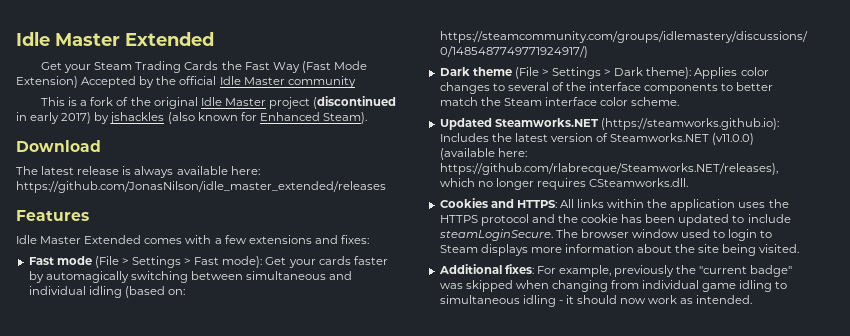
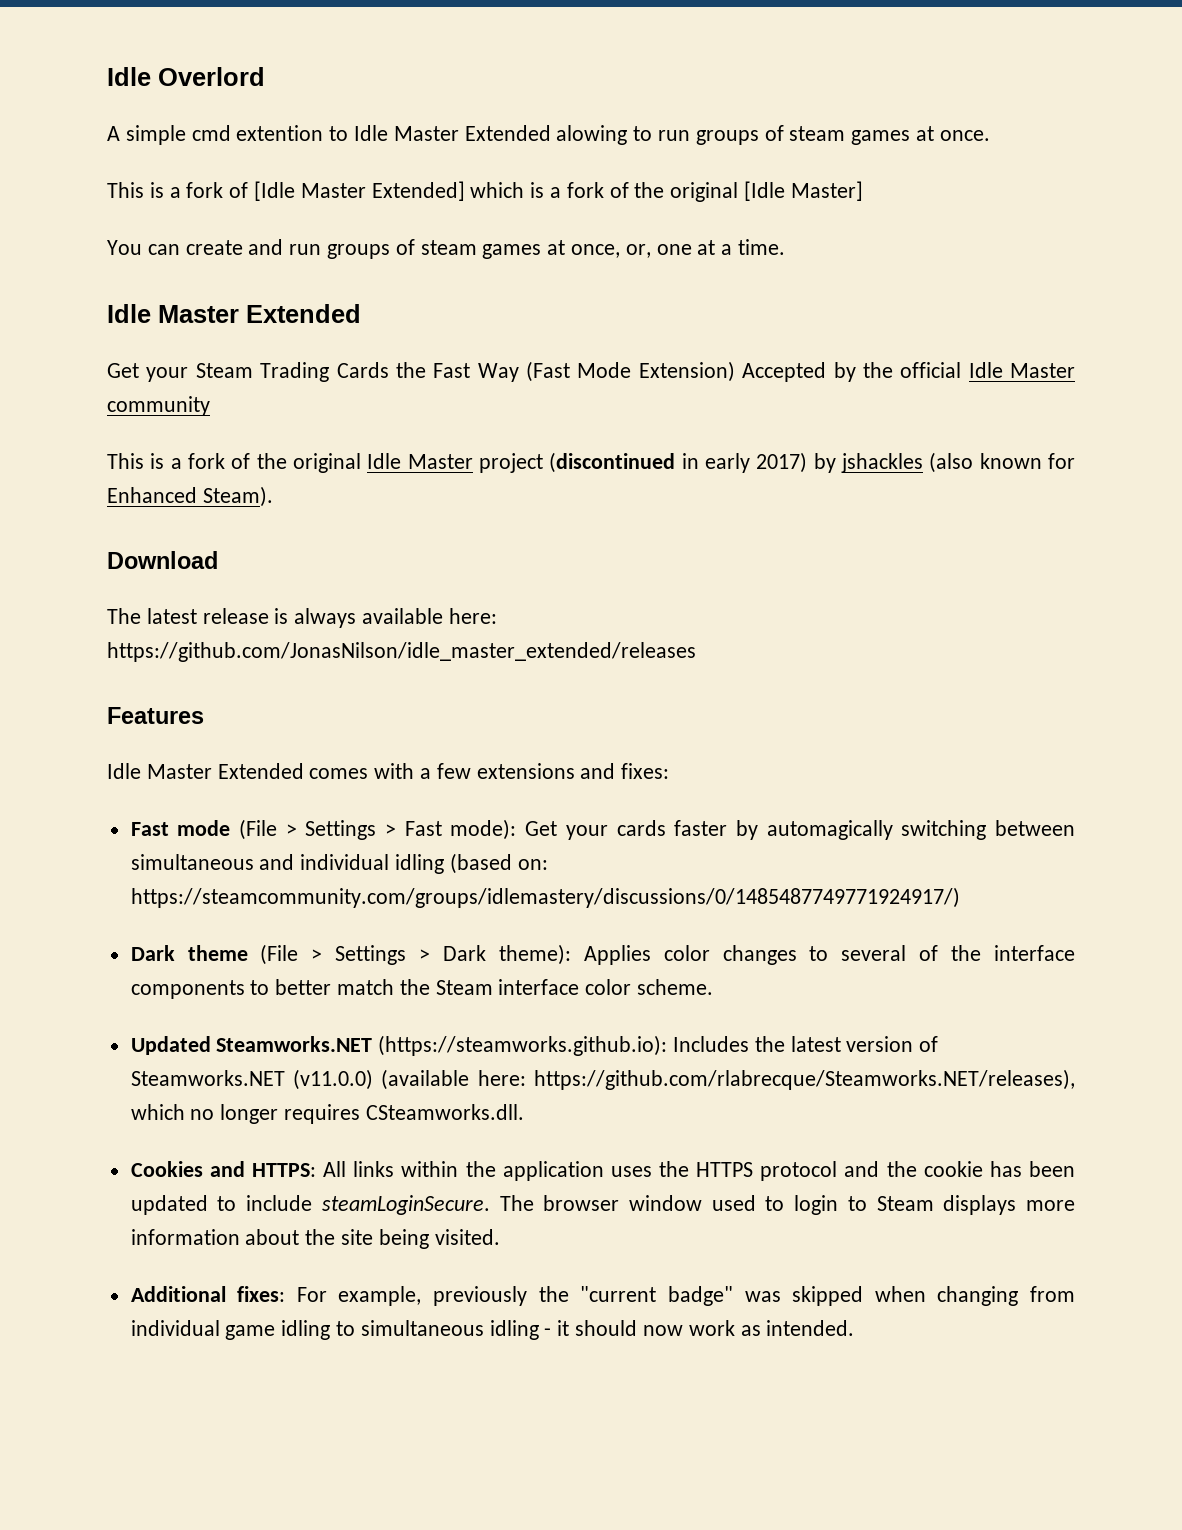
+ Idle Overlord
+ A simple cmd extention to Idle Master Extended alowing to run groups of steam games at once.
+ This is a fork of [Idle Master Extended] which is a fork of the original [Idle Master]
+ You can create and run groups of steam games at once, or, one at a time.

